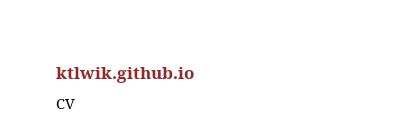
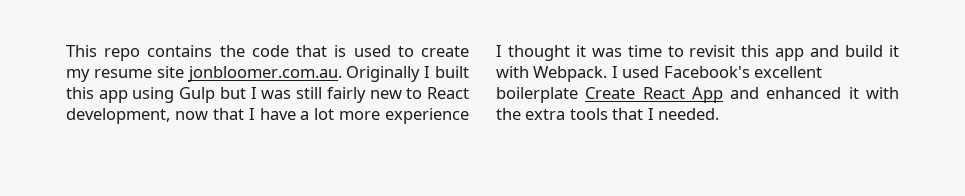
- ktlwik.github.io
- CV
+ This repo contains the code that is used to create my resume site jonbloomer.com.au. Originally I built this app using Gulp but I was still fairly new to React development, now that I have a lot more experience I thought it was time to revisit this app and build it with Webpack. I used Facebook's excellent boilerplate Create React App and enhanced it with the extra tools that I needed.

